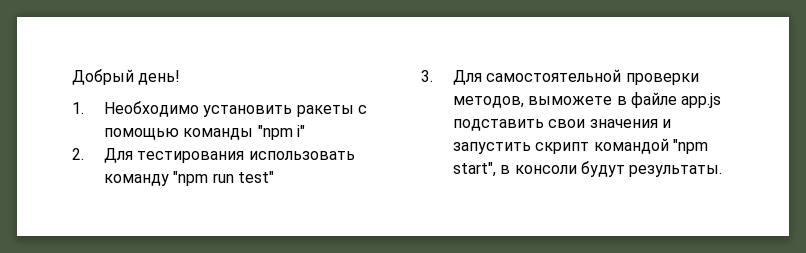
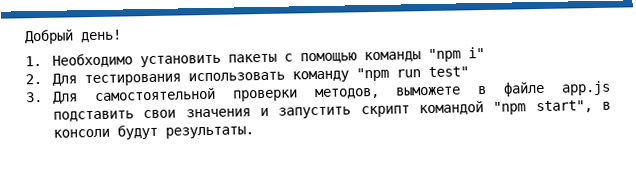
- 1. Необходимо установить ракеты с помощью команды "npm i"
+ 1. Необходимо установить пакеты с помощью команды "npm i"

